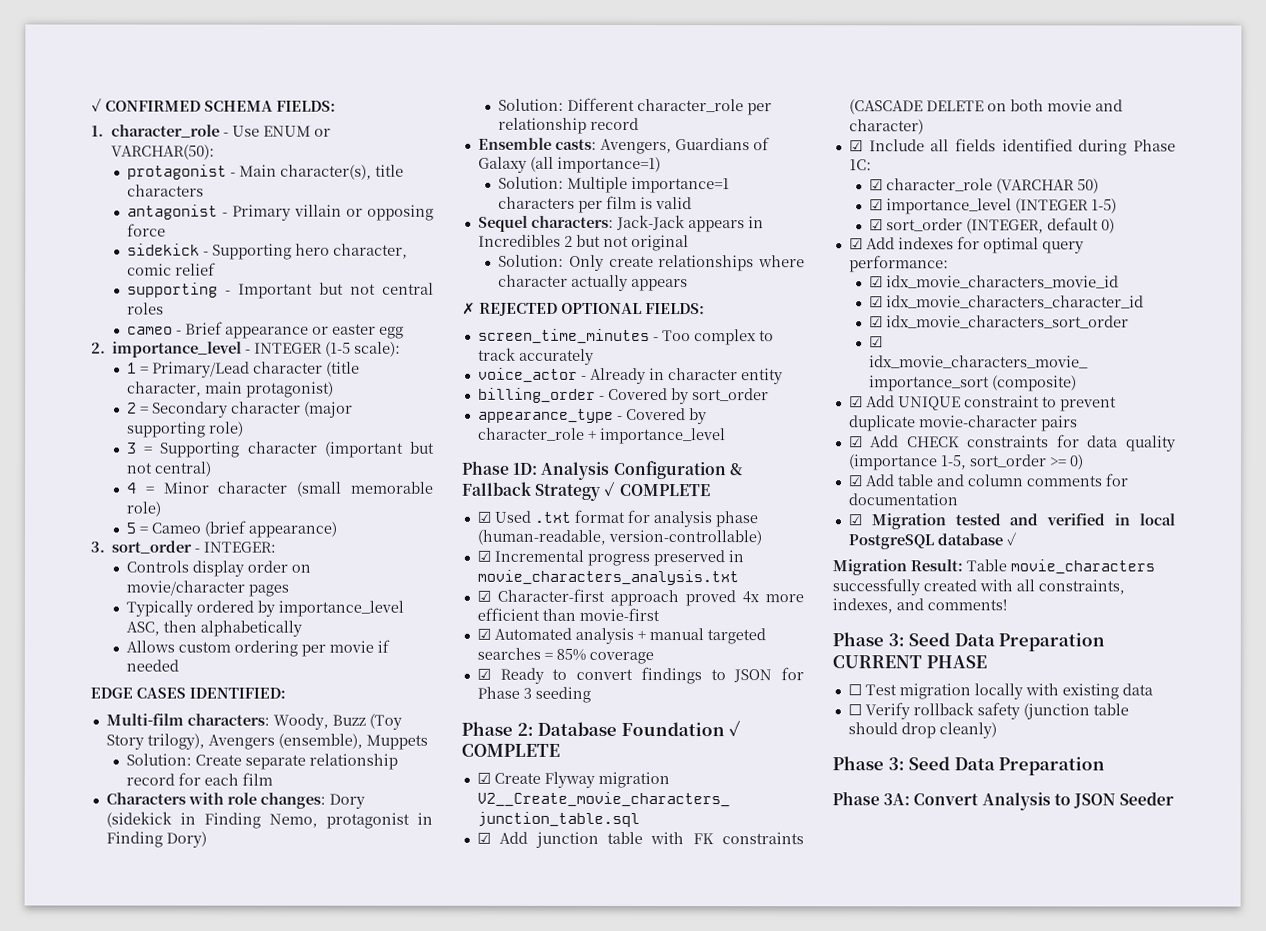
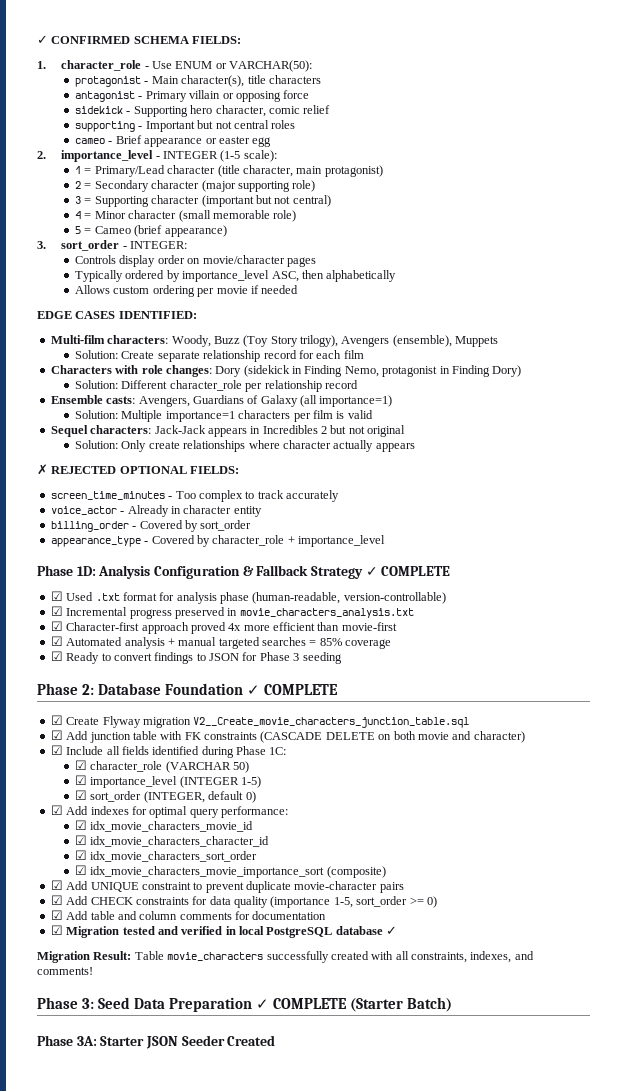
- Phase 3: Seed Data Preparation CURRENT PHASE
- ☐ Test migration locally with existing data
- ☐ Verify rollback safety (junction table should drop cleanly)
- Phase 3: Seed Data Preparation
+ Phase 3: Seed Data Preparation ✓ COMPLETE (Starter Batch)
- Phase 3A: Convert Analysis to JSON Seeder
+ Phase 3A: Starter JSON Seeder Created

